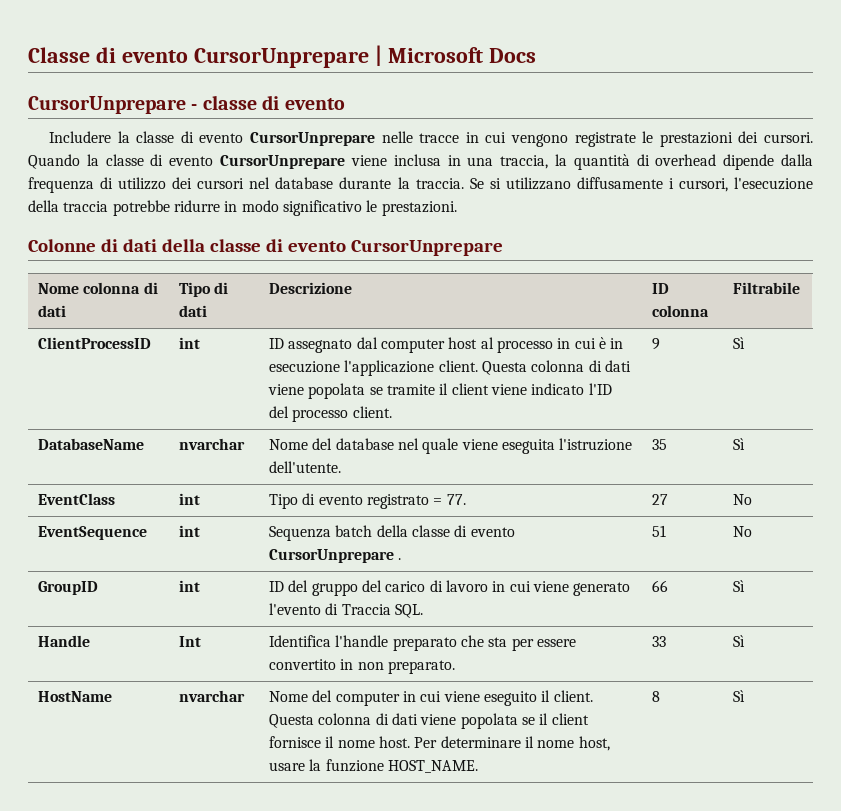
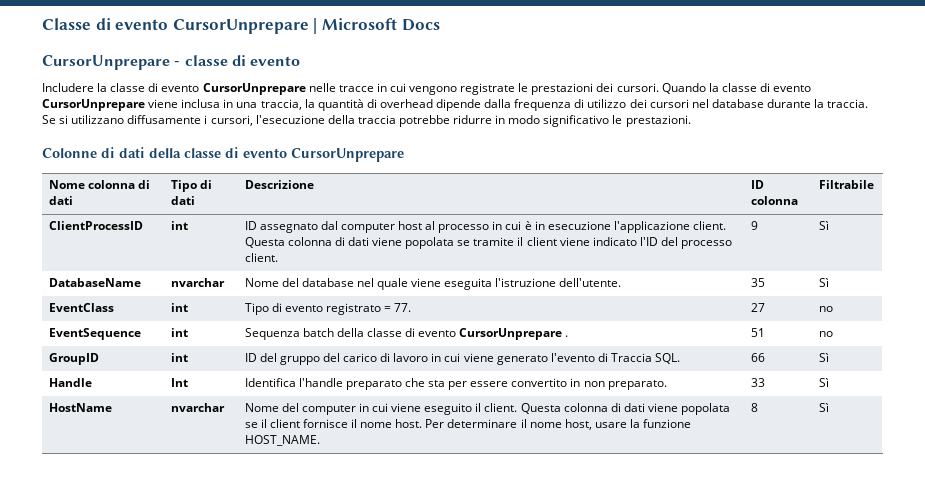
- EventClass | int | Tipo di evento registrato = 77. | 27 | No
+ EventClass | int | Tipo di evento registrato = 77. | 27 | no
- EventSequence | int | Sequenza batch della classe di evento CursorUnprepare . | 51 | No
+ EventSequence | int | Sequenza batch della classe di evento CursorUnprepare . | 51 | no

